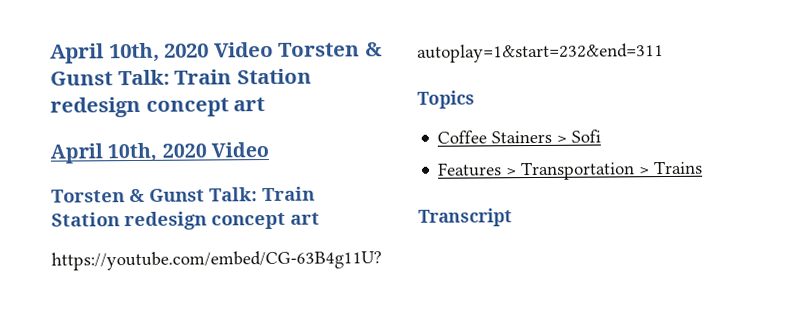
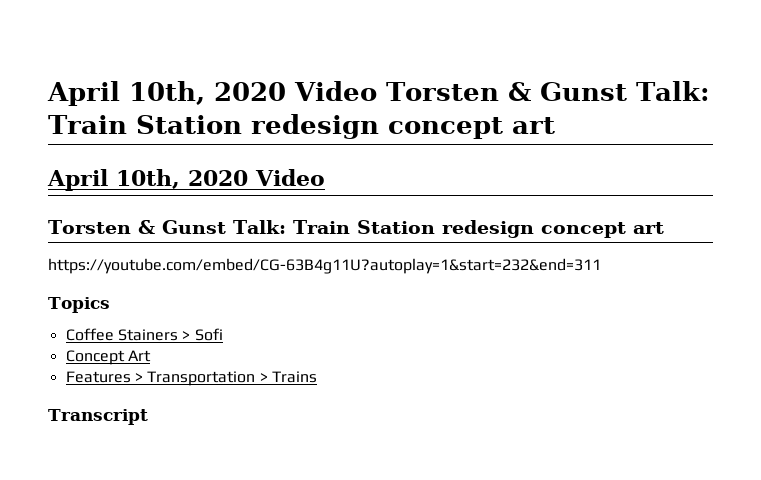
+ Concept Art

